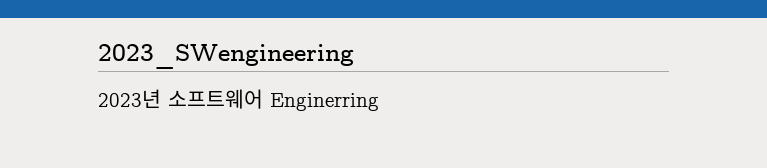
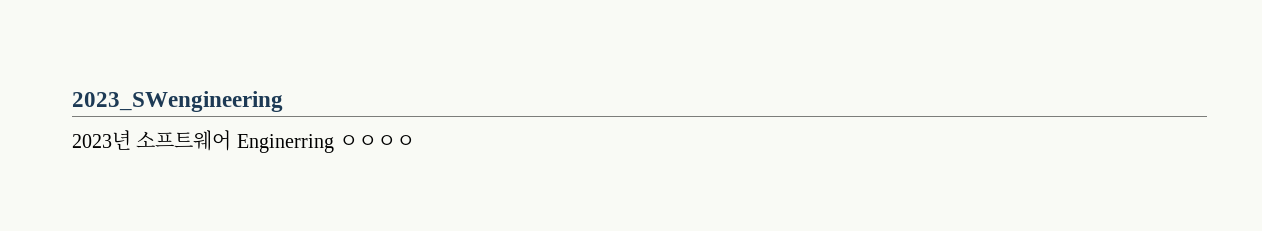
- 2023년 소프트웨어 Enginerring
+ 2023년 소프트웨어 Enginerring ㅇㅇㅇㅇ

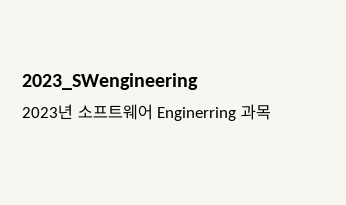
- 2023년 소프트웨어 Enginerring ㅇㅇㅇㅇ
+ 2023년 소프트웨어 Enginerring 과목

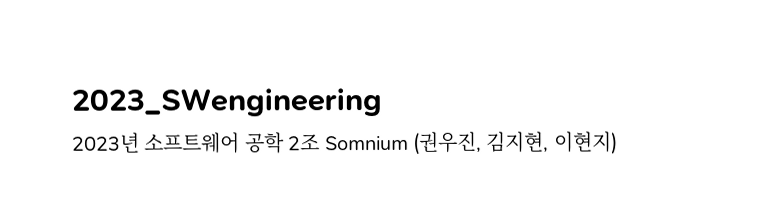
- 2023년 소프트웨어 Enginerring 과목
+ 2023년 소프트웨어 공학 2조 Somnium (권우진, 김지현, 이현지)

